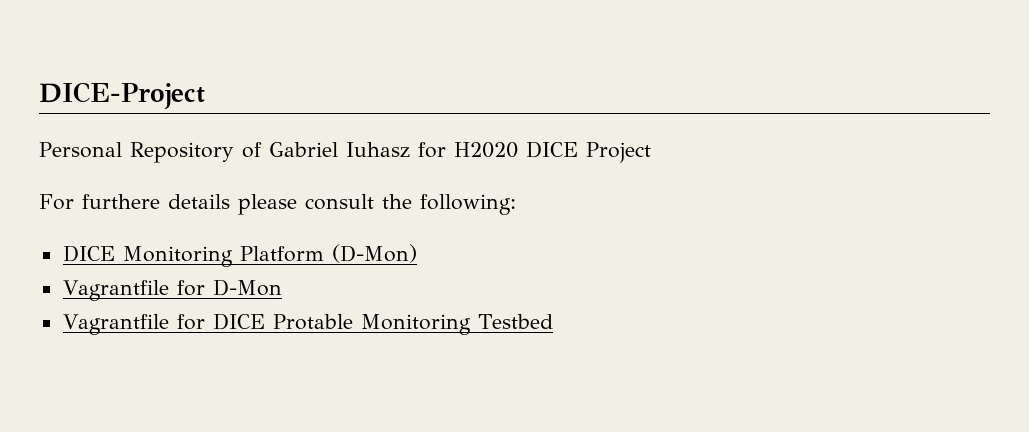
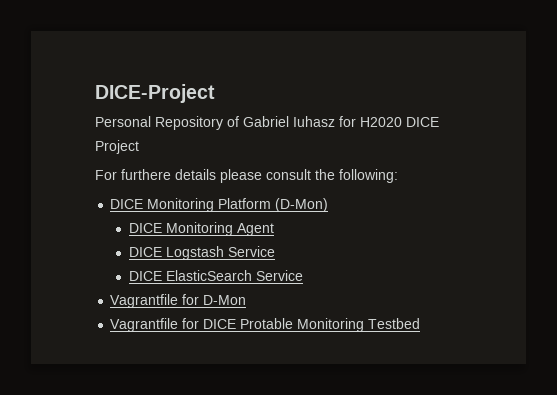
+ DICE Monitoring Agent
+ DICE Logstash Service
+ DICE ElasticSearch Service

